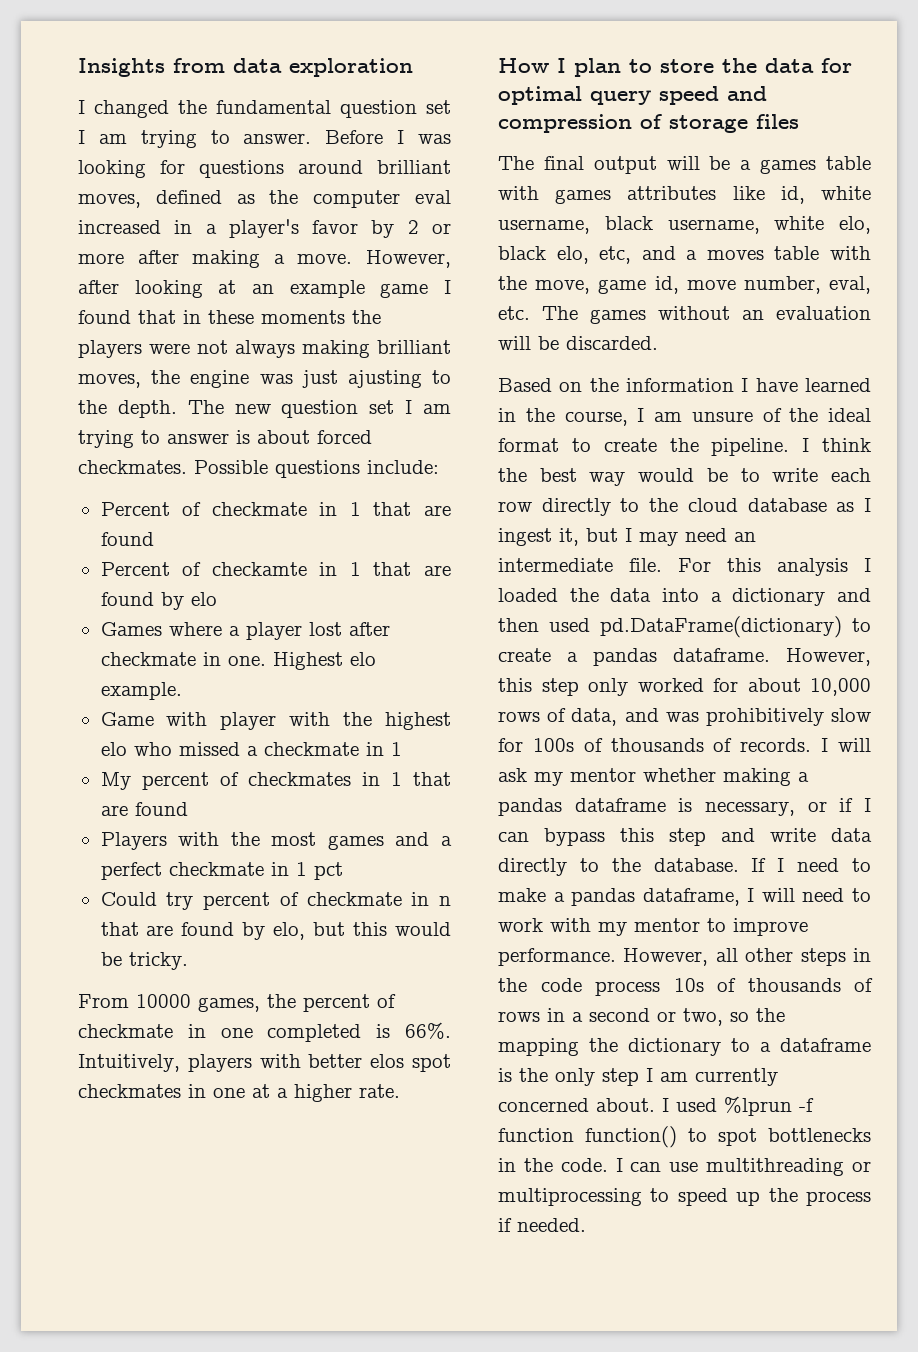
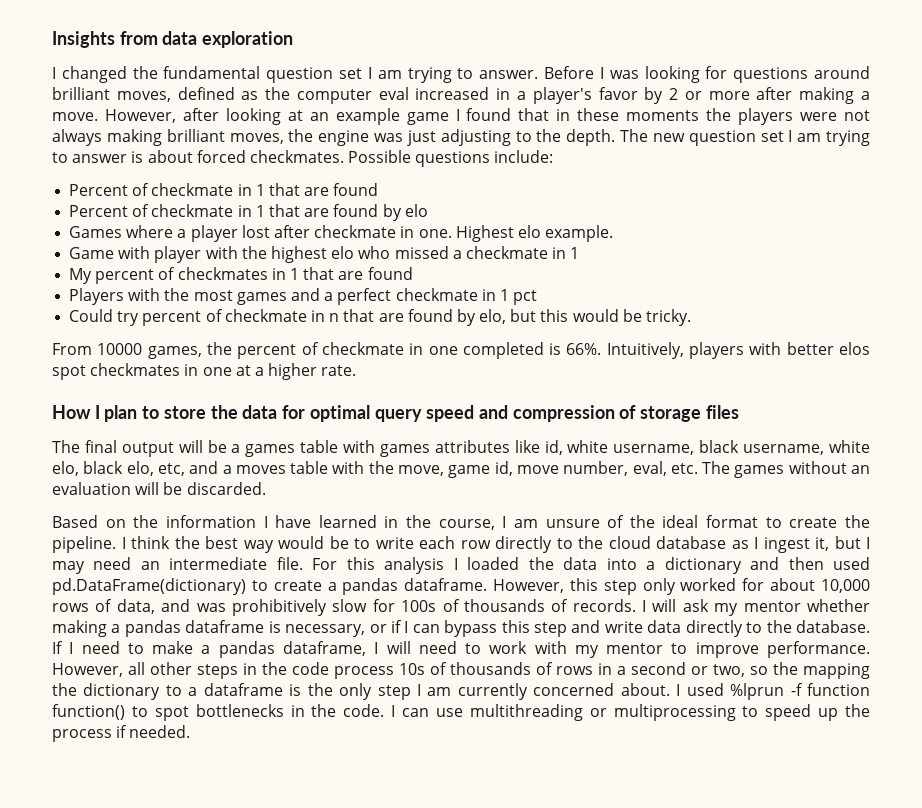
- However, after looking at an example game I found that in these moments the players were not always making brilliant moves, the engine was just ajusting to the depth.
+ However, after looking at an example game I found that in these moments the players were not always making brilliant moves, the engine was just adjusting to the depth.
- Percent of checkamte in 1 that are found by elo
+ Percent of checkmate in 1 that are found by elo

